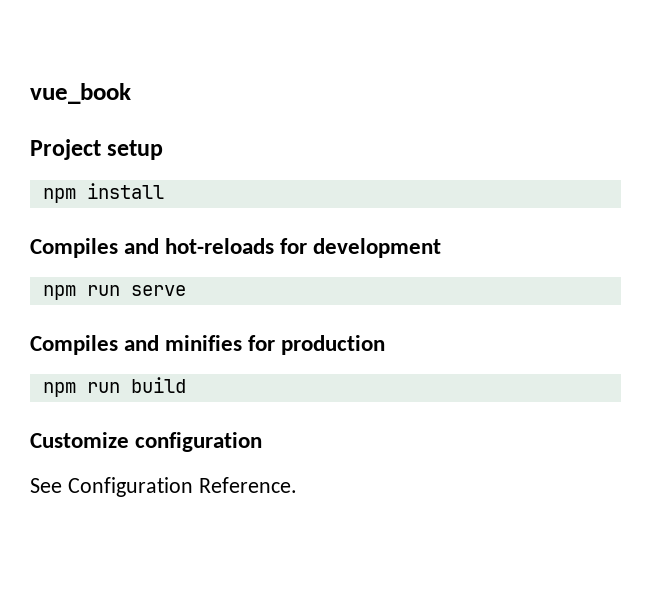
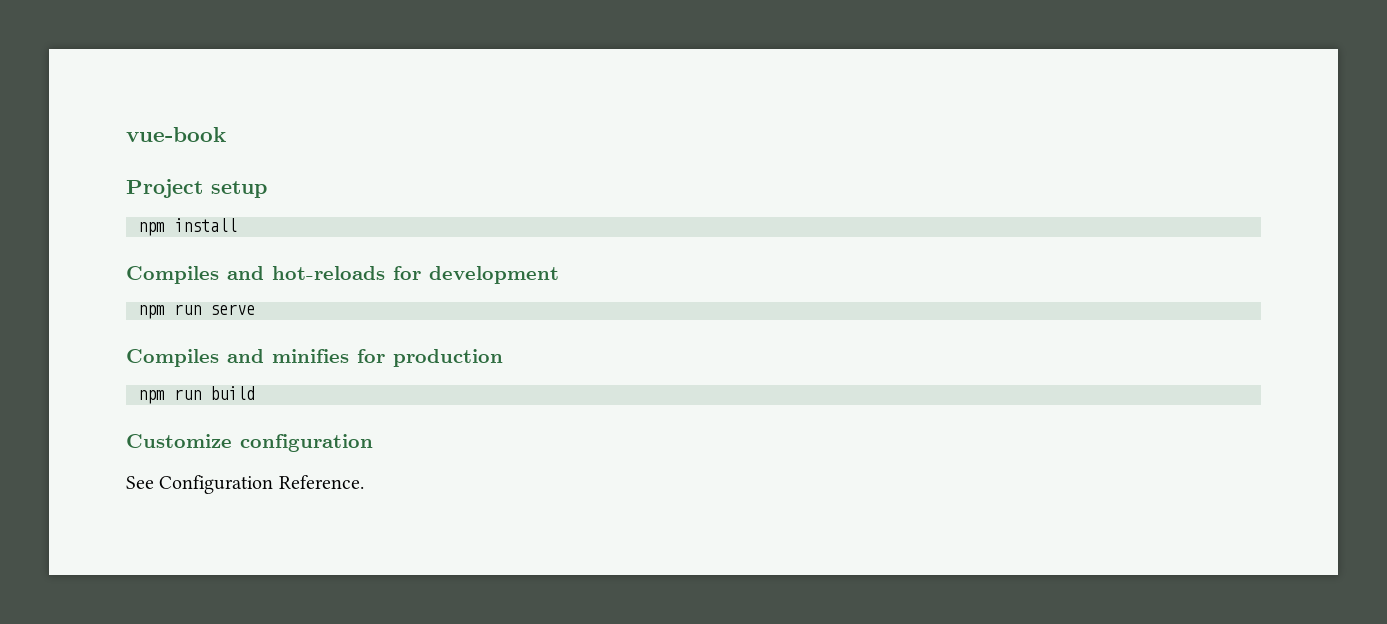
- vue_book
+ vue-book

